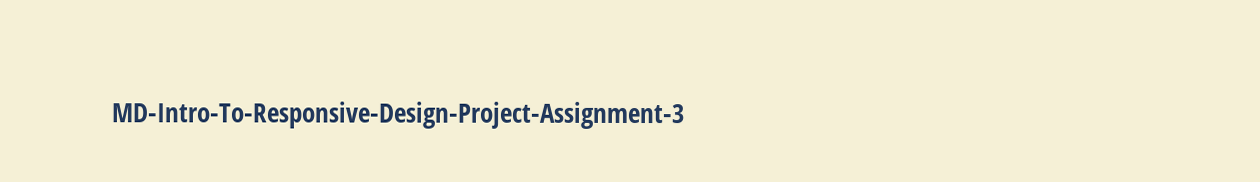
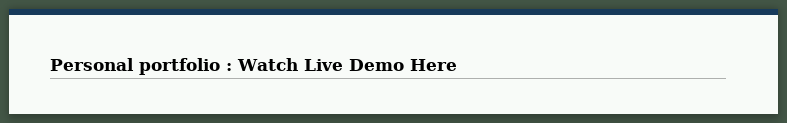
- MD-Intro-To-Responsive-Design-Project-Assignment-3
+ Personal portfolio : Watch Live Demo Here

